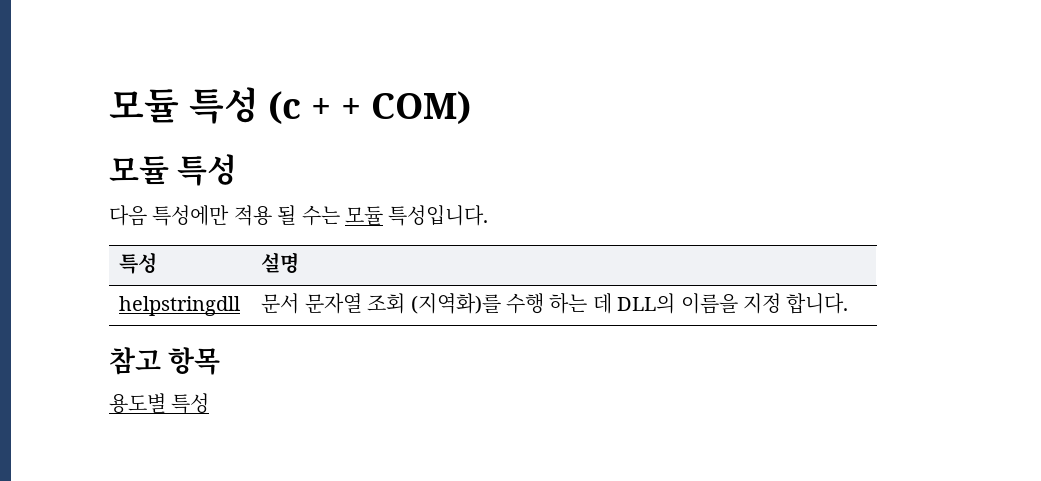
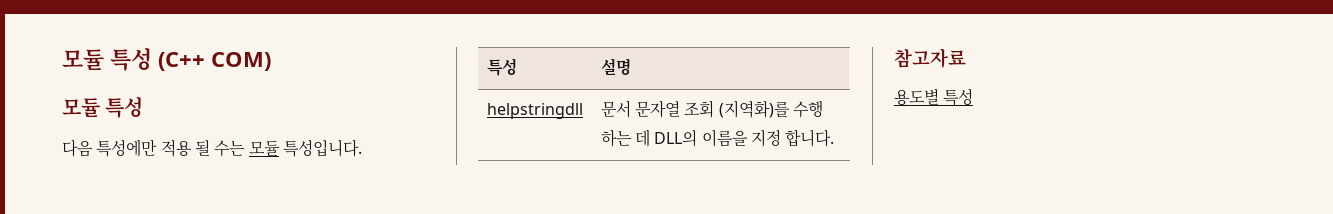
- 모듈 특성 (c + + COM)
+ 모듈 특성 (C++ COM)
- 참고 항목
+ 참고자료

